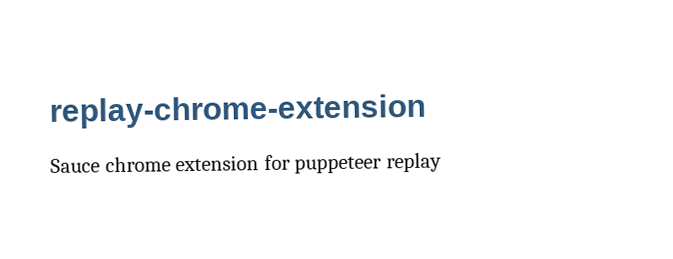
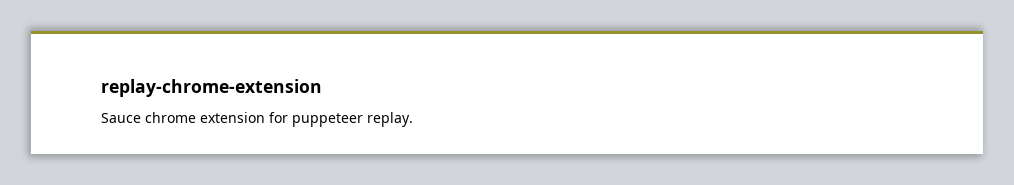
- Sauce chrome extension for puppeteer replay
+ Sauce chrome extension for puppeteer replay.

